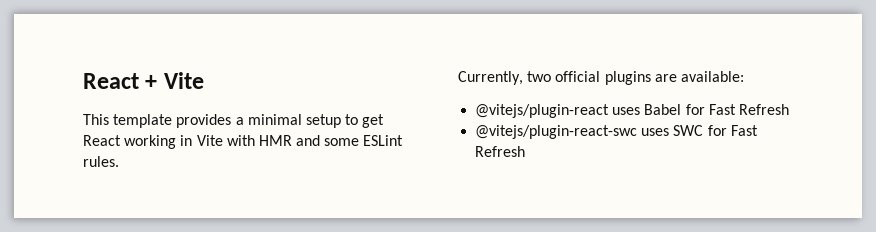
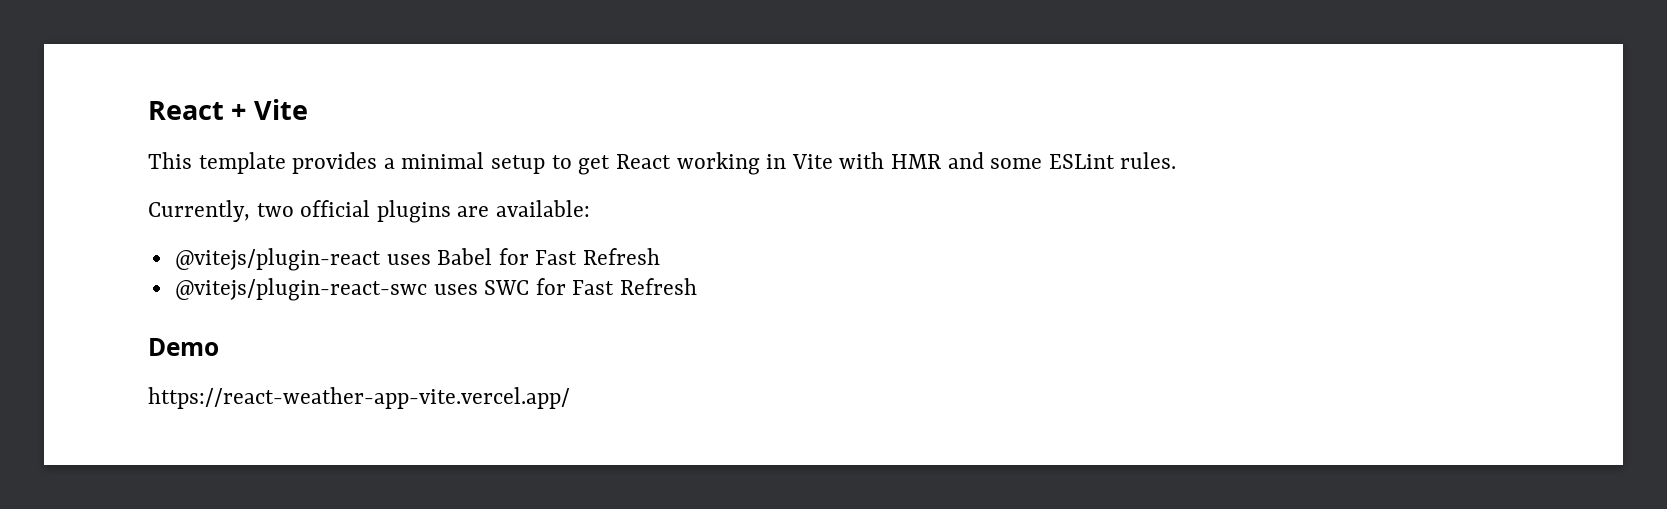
+ Demo
+ https://react-weather-app-vite.vercel.app/

